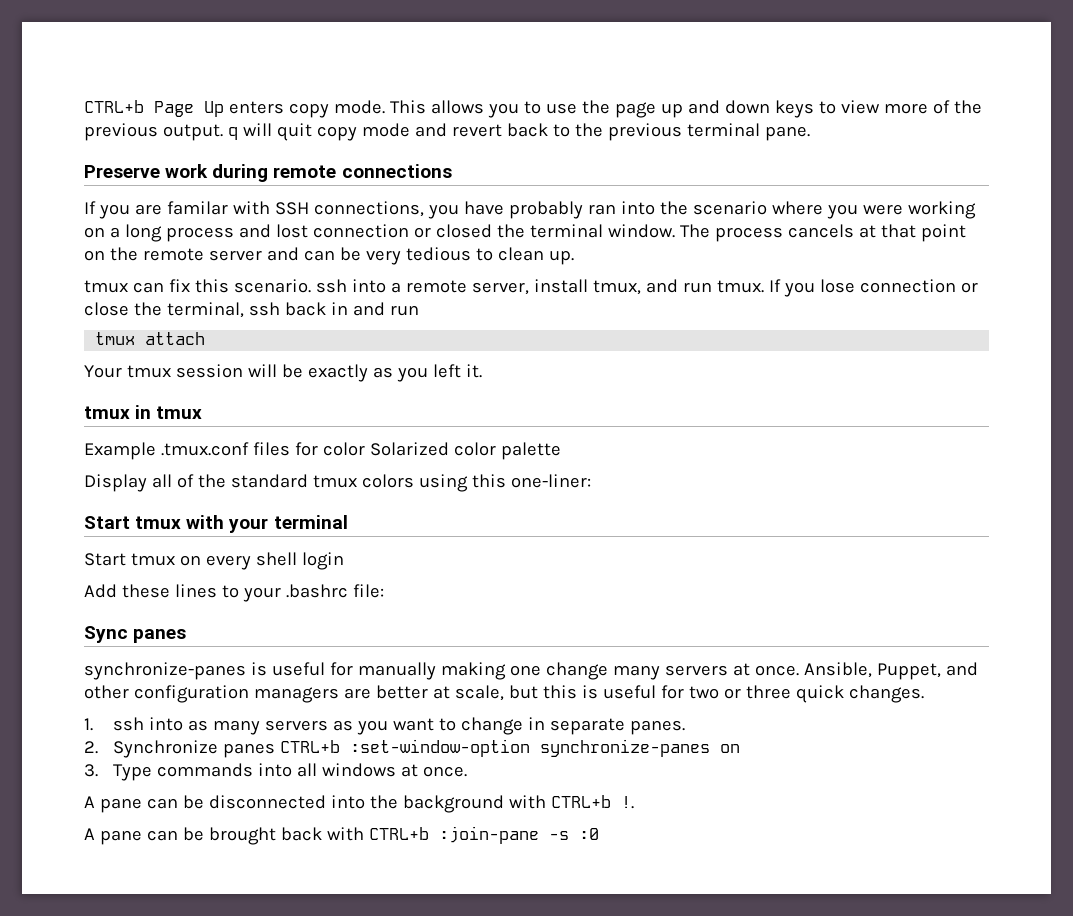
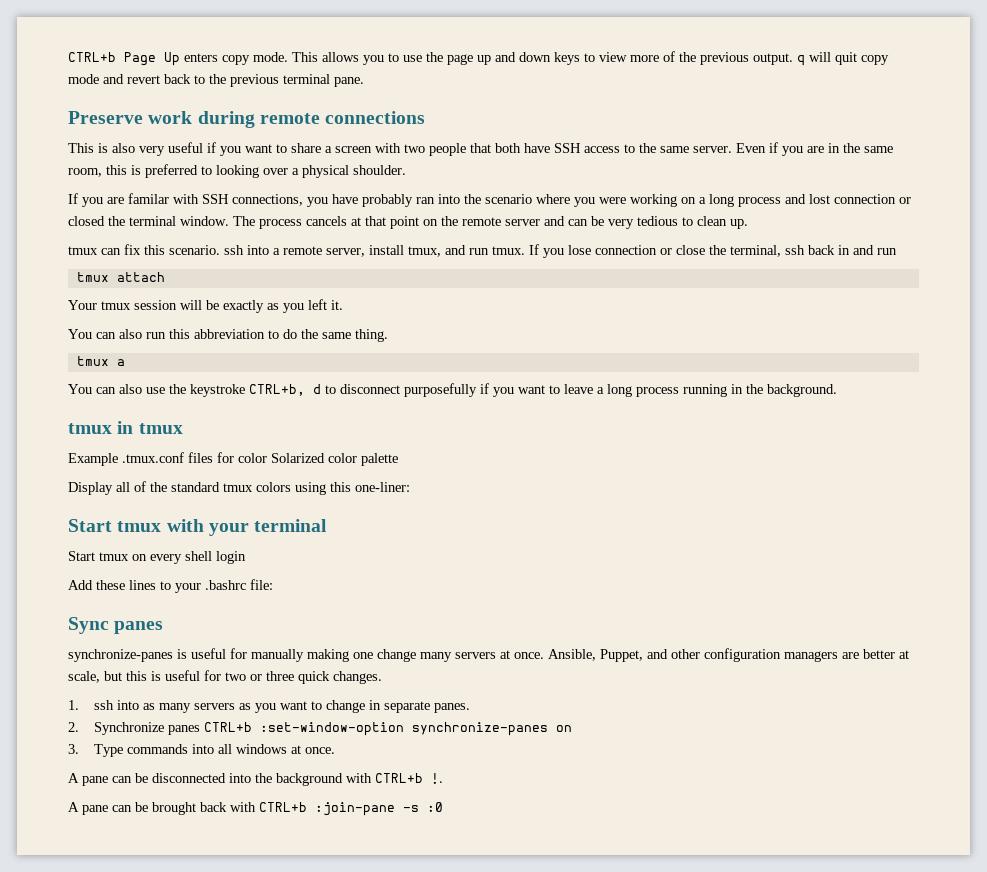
+ This is also very useful if you want to share a screen with two people that both have SSH access to the same server. Even if you are in the same room, this is preferred to looking over a physical shoulder.
+ You can also run this abbreviation to do the same thing.
+ tmux a
+ You can also use the keystroke CTRL+b, d to disconnect purposefully if you want to leave a long process running in the background.

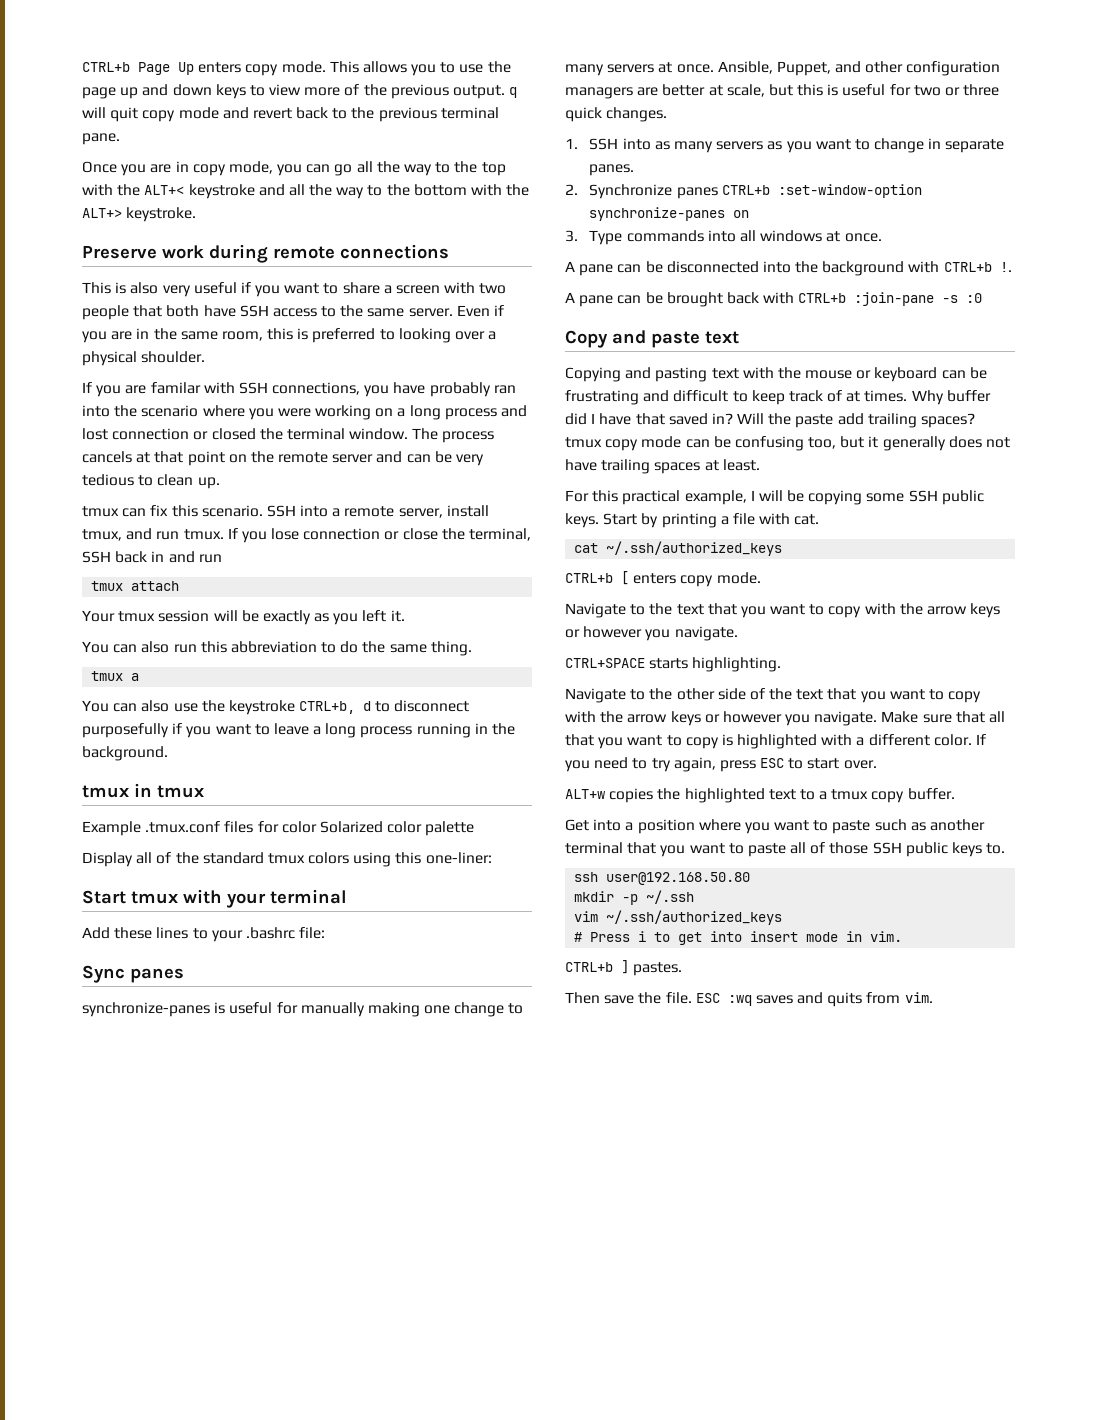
+ Once you are in copy mode, you can go all the way to the top with the ALT+< keystroke and all the way to the bottom with the ALT+> keystroke.
- tmux can fix this scenario. ssh into a remote server, install tmux, and run tmux.
+ tmux can fix this scenario. SSH into a remote server, install tmux, and run tmux.
- If you lose connection or close the terminal, ssh back in and run
+ If you lose connection or close the terminal, SSH back in and run
- Start tmux on every shell login
- synchronize-panes is useful for manually making one change many servers at once.
+ synchronize-panes is useful for manually making one change to many servers at once.
- 1. ssh into as many servers as you want to change in separate panes.
+ 1. SSH into as many servers as you want to change in separate panes.
+ Copy and paste text
+ Copying and pasting text with the mouse or keyboard can be frustrating and difficult to keep track of at times. Why buffer did I have that saved in? Will the paste add trailing spaces? tmux copy mode can be confusing too, but it generally does not have trailing spaces at least.
+ For this practical example, I will be copying some SSH public keys. Start by printing a file with cat.
+ cat ~/.ssh/authorized_keys
+ CTRL+b [ enters copy mode.
+ Navigate to the text that you want to copy with the arrow keys or however you navigate.
+ CTRL+SPACE starts highlighting.
+ Navigate to the other side of the text that you want to copy with the arrow keys or however you navigate. Make sure that all that you want to copy is highlighted with a different color. If you need to try again, press ESC to start over.
+ ALT+w copies the highlighted text to a tmux copy buffer.
+ Get into a position where you want to paste such as another terminal that you want to paste all of those SSH public keys to.
+ ssh user@192.168.50.80
+ mkdir -p ~/.ssh
+ vim ~/.ssh/authorized_keys
+ # Press i to get into insert mode in vim.
+ CTRL+b ] pastes.
+ Then save the file. ESC :wq saves and quits from vim.

